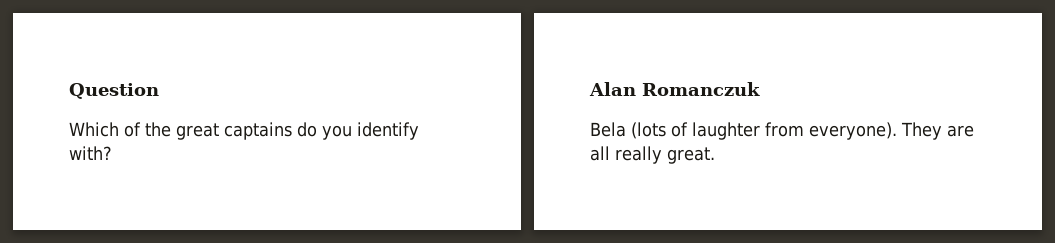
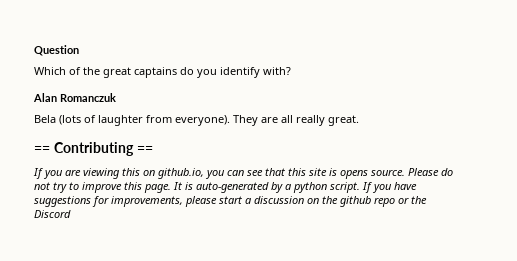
+ == Contributing ==
+ If you are viewing this on github.io, you can see that this site is opens source. Please do not try to improve this page. It is auto-generated by a python script. If you have suggestions for improvements, please start a discussion on the github repo or the Discord

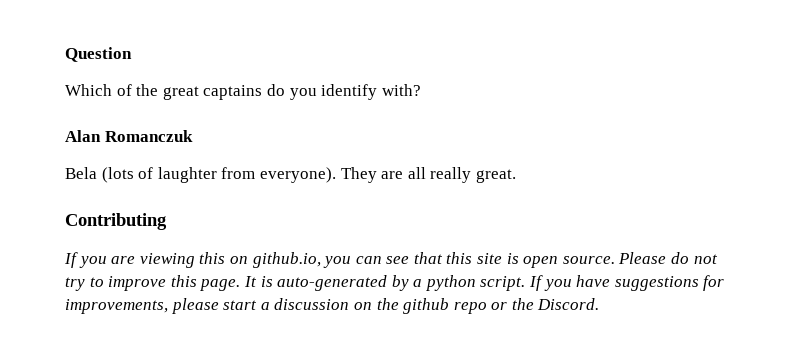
- == Contributing ==
+ Contributing
- If you are viewing this on github.io, you can see that this site is opens source.
+ If you are viewing this on github.io, you can see that this site is open source.
- If you have suggestions for improvements, please start a discussion on the github repo or the Discord
+ If you have suggestions for improvements, please start a discussion on the github repo or the Discord.

